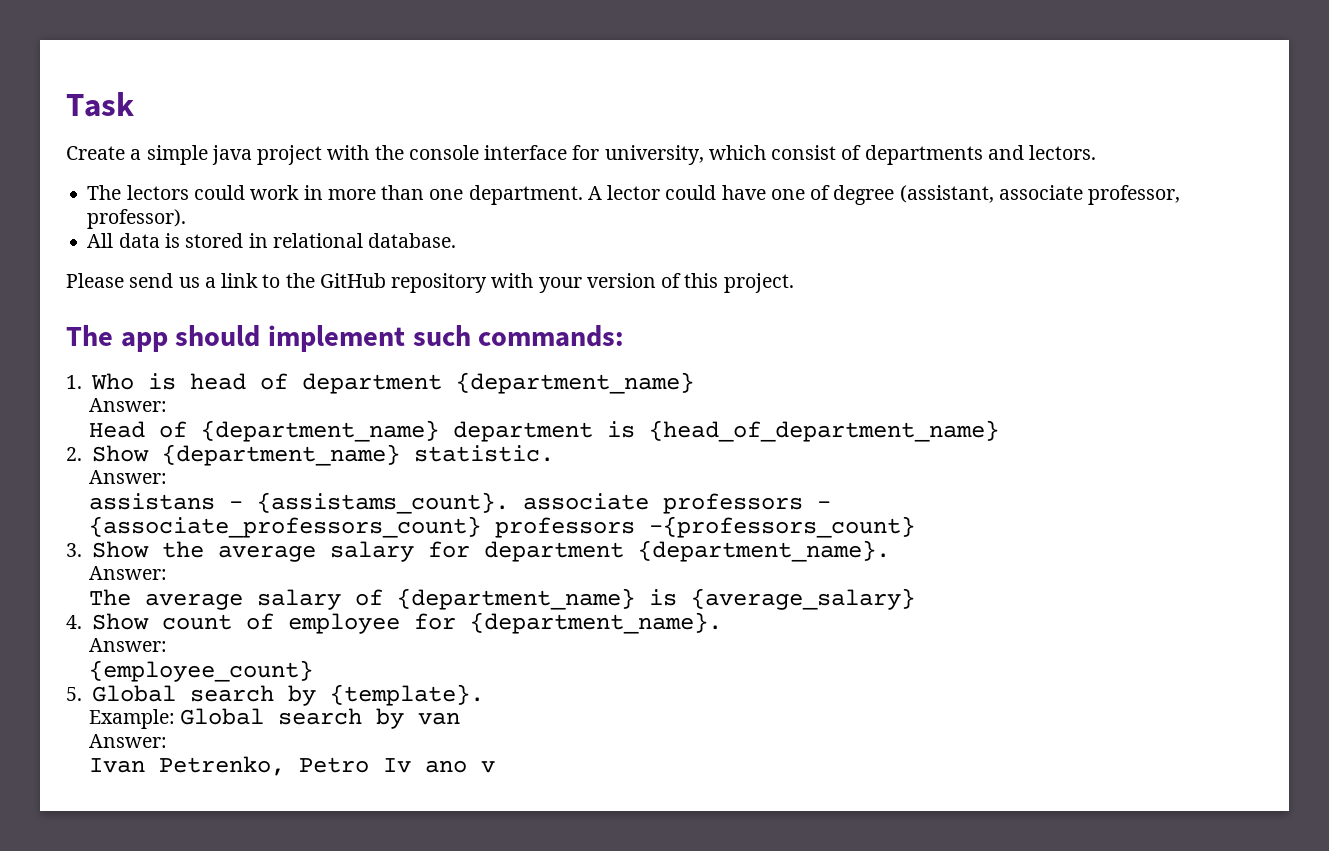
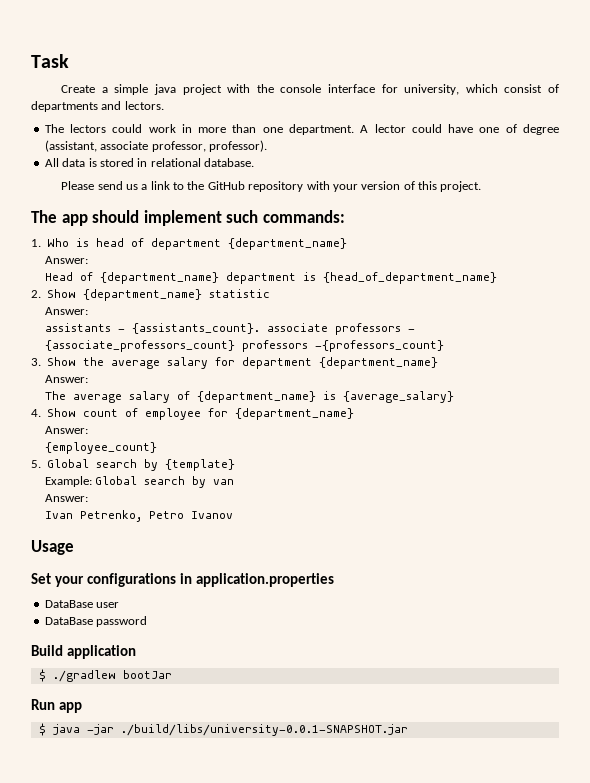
- 2. Show {department_name} statistic.
+ 2. Show {department_name} statistic
  Answer:
- assistans - {assistams_count}. associate professors - {associate_professors_count} professors -{professors_count}
+ assistants - {assistants_count}. associate professors - {associate_professors_count} professors -{professors_count}
- 3. Show the average salary for department {department_name}.
+ 3. Show the average salary for department {department_name}
- 4. Show count of employee for {department_name}.
+ 4. Show count of employee for {department_name}
- 5. Global search by {template}.
+ 5. Global search by {template}
- Ivan Petrenko, Petro Iv ano v
+ Ivan Petrenko, Petro Ivanov
+ Usage
+ Set your configurations in application.properties
+ DataBase user
+ DataBase password
+ Build application
+ $ ./gradlew bootJar
+ Run app
+ $ java -jar ./build/libs/university-0.0.1-SNAPSHOT.jar

